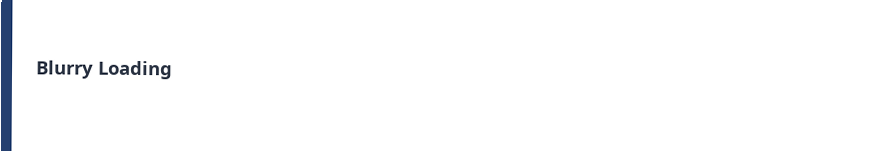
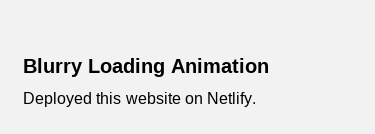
- Blurry Loading
+ Blurry Loading Animation
+ Deployed this website on Netlify.

